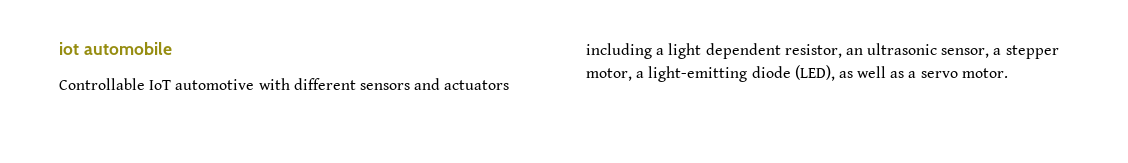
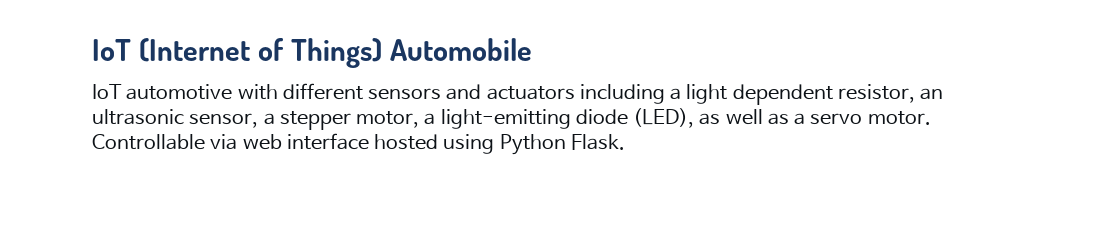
- iot automobile
- Controllable IoT automotive with different sensors and actuators including a light dependent resistor, an ultrasonic sensor, a stepper motor, a light-emitting diode (LED), as well as a servo motor.
+ IoT (Internet of Things) Automobile
+ IoT automotive with different sensors and actuators including a light dependent resistor, an ultrasonic sensor, a stepper motor, a light-emitting diode (LED), as well as a servo motor.
+ Controllable via web interface hosted using Python Flask.

